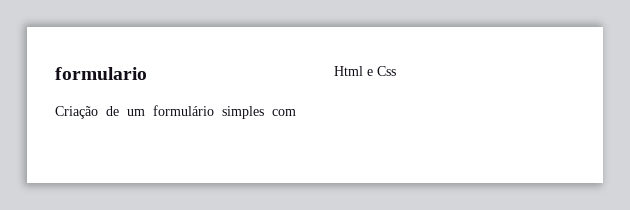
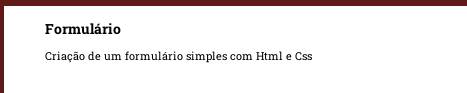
- formulario
+ Formulário

